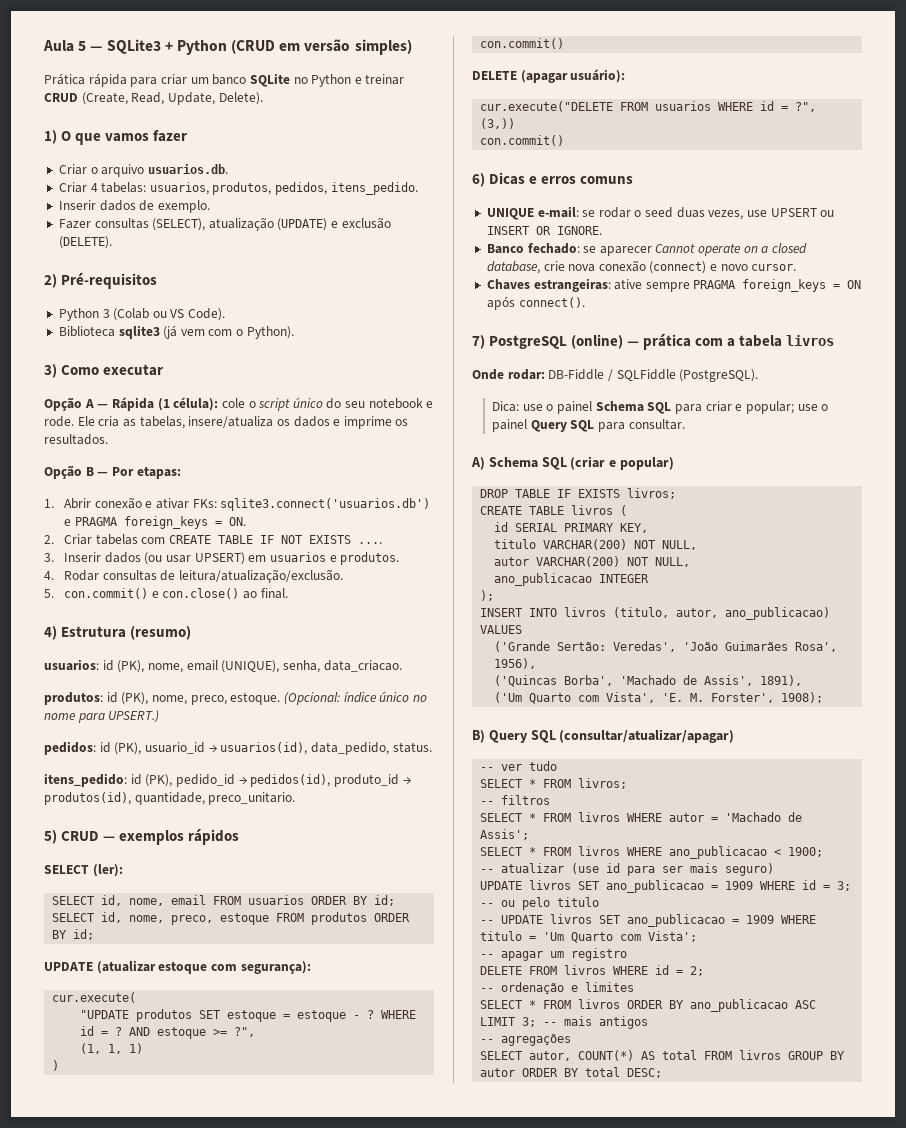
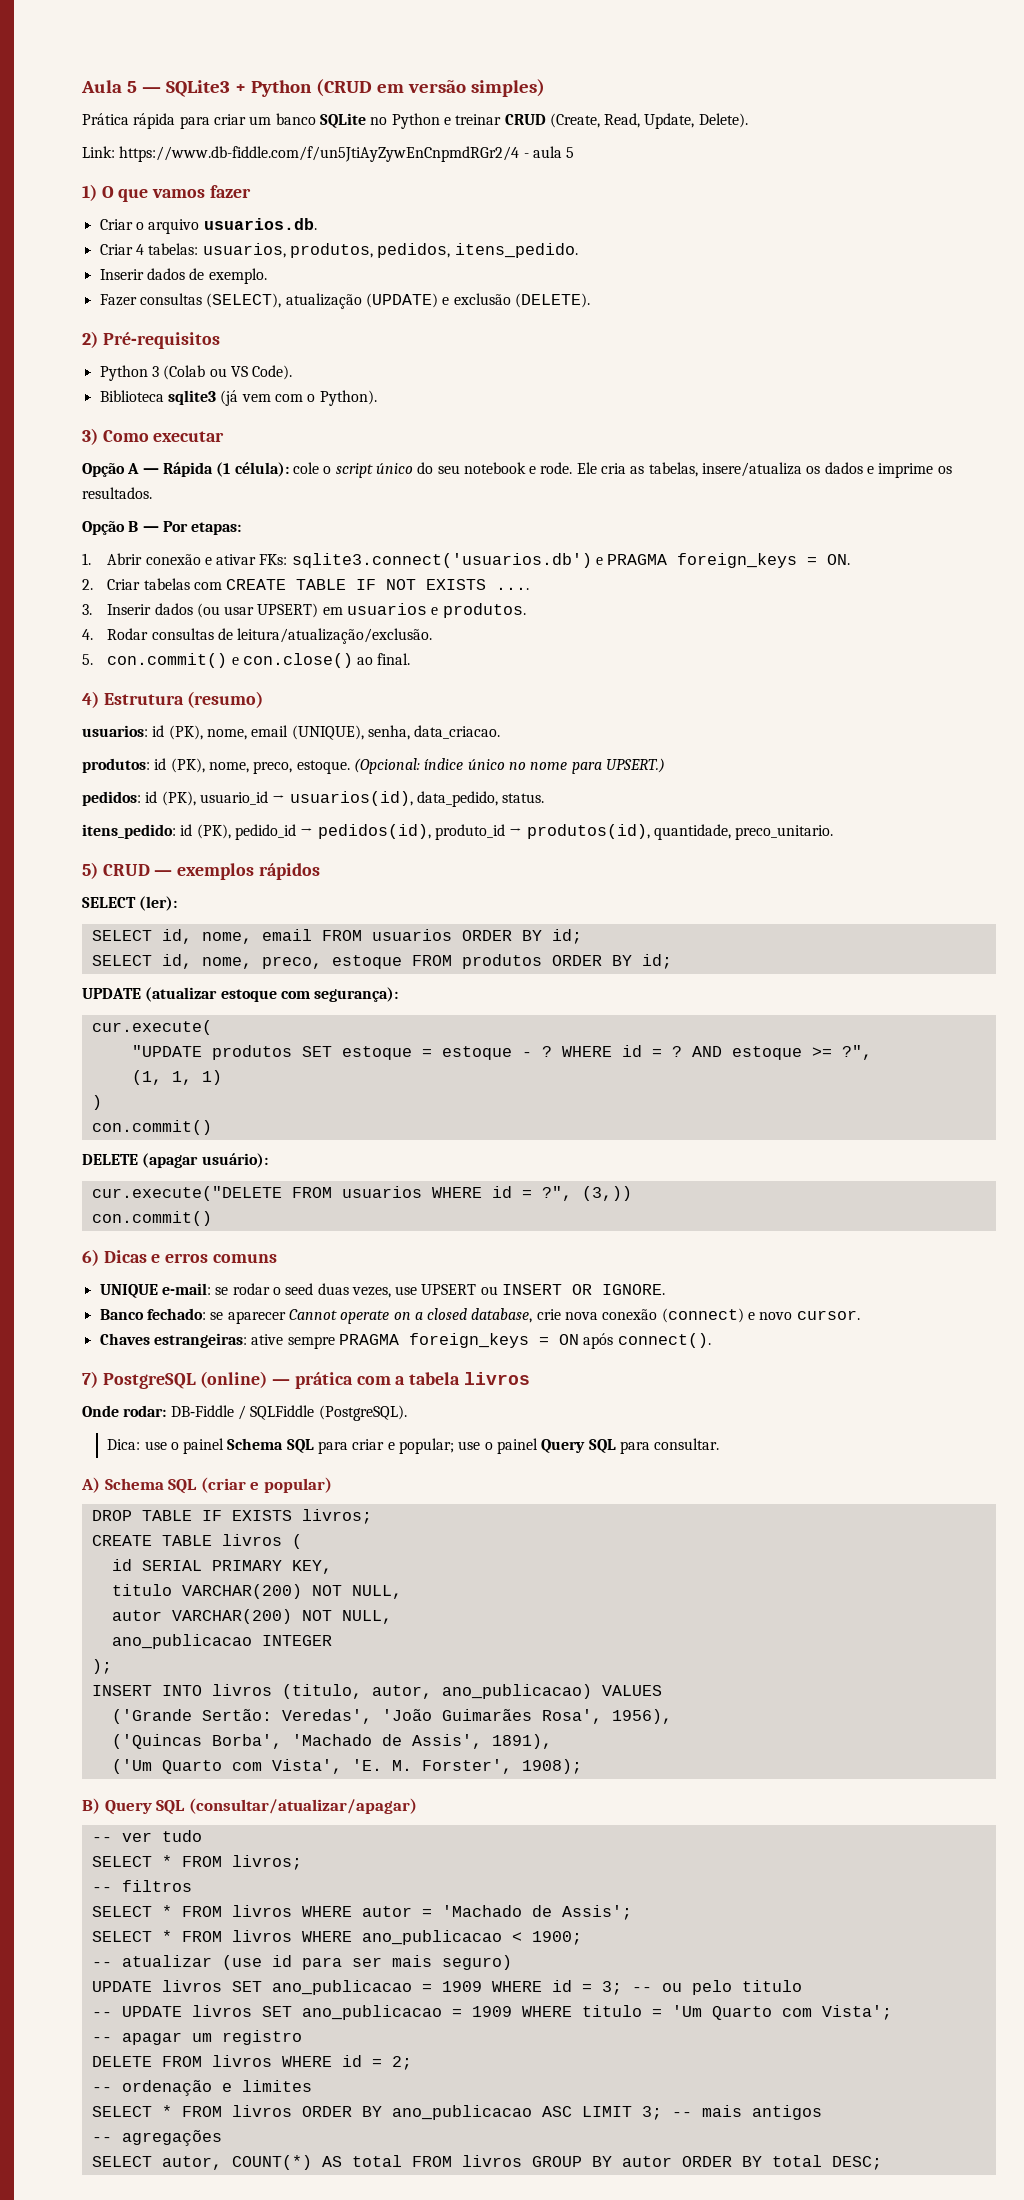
+ Link: https://www.db-fiddle.com/f/un5JtiAyZywEnCnpmdRGr2/4 - aula 5

